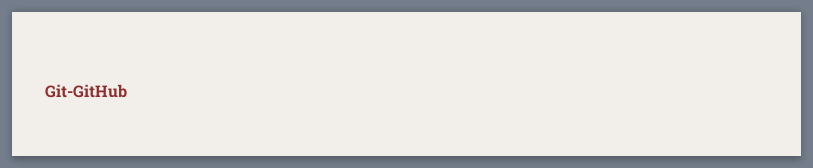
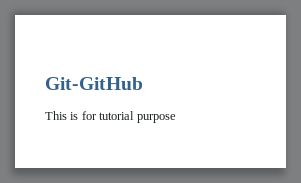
+ This is for tutorial purpose

